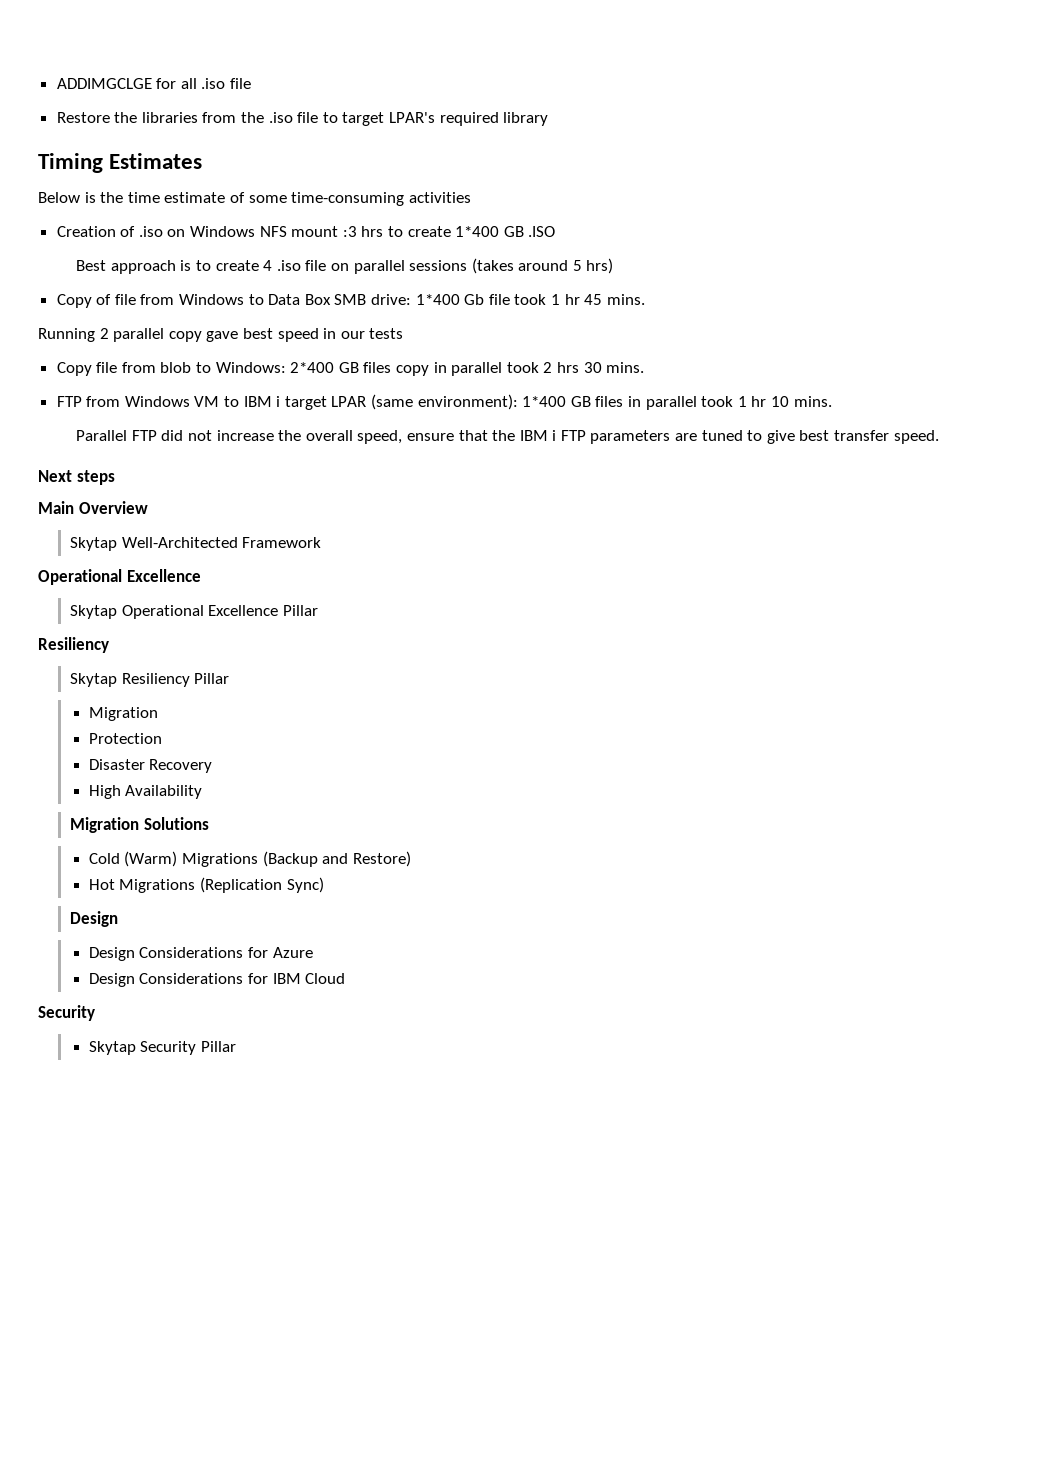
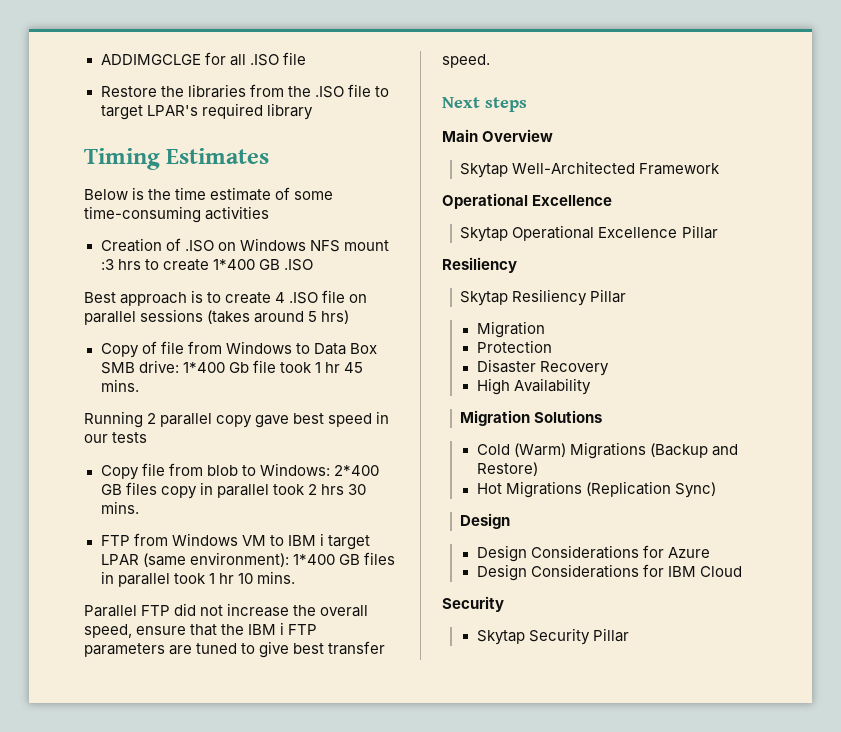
- ADDIMGCLGE for all .iso file
+ ADDIMGCLGE for all .ISO file
- Restore the libraries from the .iso file to target LPAR's required library
+ Restore the libraries from the .ISO file to target LPAR's required library
- Creation of .iso on Windows NFS mount :3 hrs to create 1*400 GB .ISO
+ Creation of .ISO on Windows NFS mount :3 hrs to create 1*400 GB .ISO
- Best approach is to create 4 .iso file on parallel sessions (takes around 5 hrs)
+ Best approach is to create 4 .ISO file on parallel sessions (takes around 5 hrs)

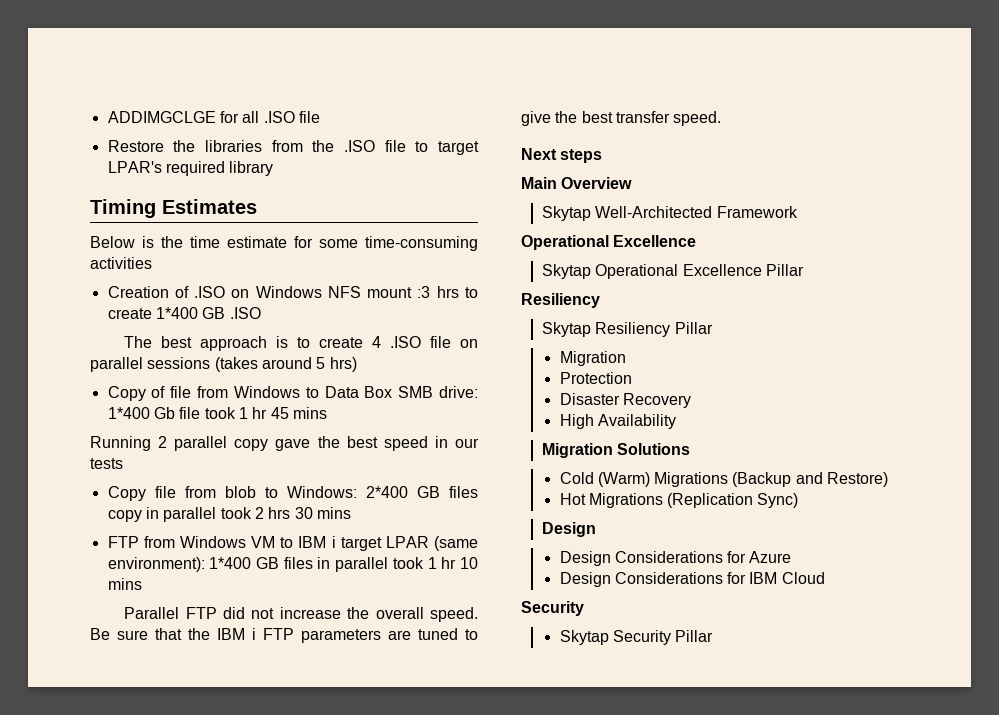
- Below is the time estimate of some time-consuming activities
+ Below is the time estimate for some time-consuming activities
- Best approach is to create 4 .ISO file on parallel sessions (takes around 5 hrs)
+ The best approach is to create 4 .ISO file on parallel sessions (takes around 5 hrs)
- Copy of file from Windows to Data Box SMB drive: 1*400 Gb file took 1 hr 45 mins.
+ Copy of file from Windows to Data Box SMB drive: 1*400 Gb file took 1 hr 45 mins
- Running 2 parallel copy gave best speed in our tests
+ Running 2 parallel copy gave the best speed in our tests
- Copy file from blob to Windows: 2*400 GB files copy in parallel took 2 hrs 30 mins.
+ Copy file from blob to Windows: 2*400 GB files copy in parallel took 2 hrs 30 mins
- FTP from Windows VM to IBM i target LPAR (same environment): 1*400 GB files in parallel took 1 hr 10 mins.
+ FTP from Windows VM to IBM i target LPAR (same environment): 1*400 GB files in parallel took 1 hr 10 mins
- Parallel FTP did not increase the overall speed, ensure that the IBM i FTP parameters are tuned to give best transfer speed.
+ Parallel FTP did not increase the overall speed. Be sure that the IBM i FTP parameters are tuned to give the best transfer speed.

